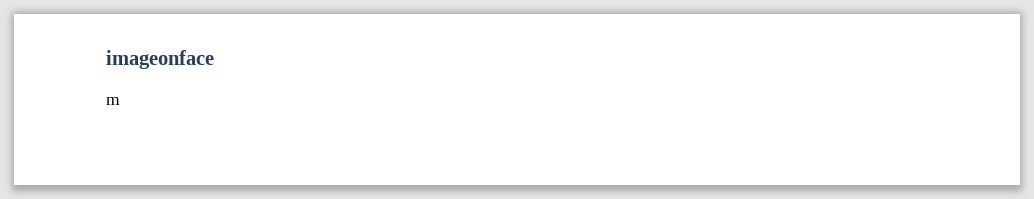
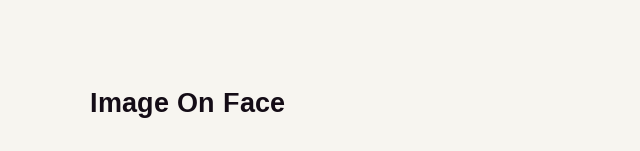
- imageonface
- m
+ Image On Face

